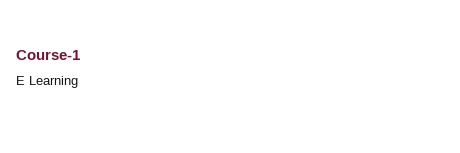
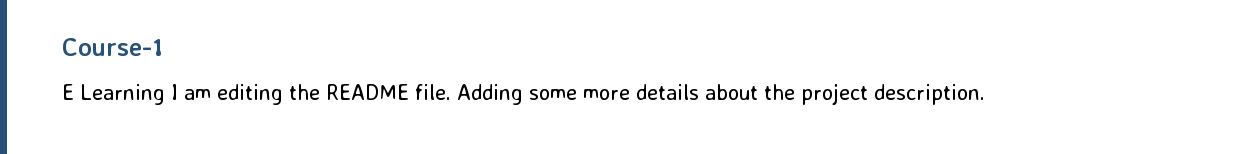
- E Learning
+ E Learning I am editing the README file. Adding some more details about the project description.

